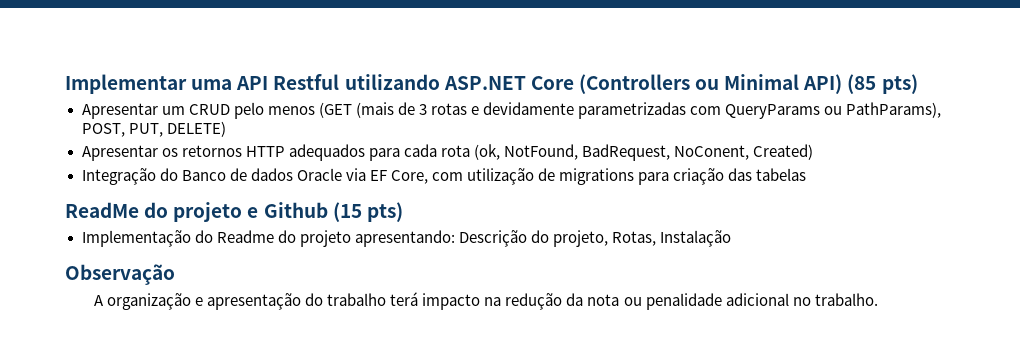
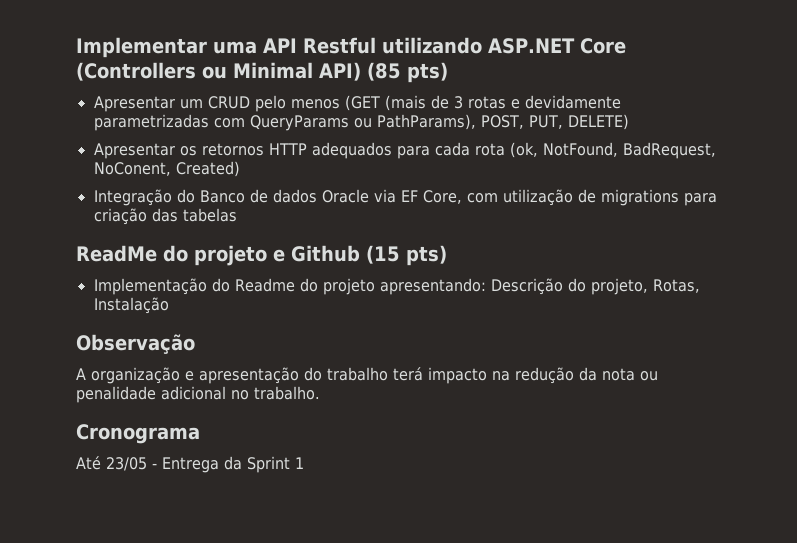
+ Cronograma
+ Até 23/05 - Entrega da Sprint 1

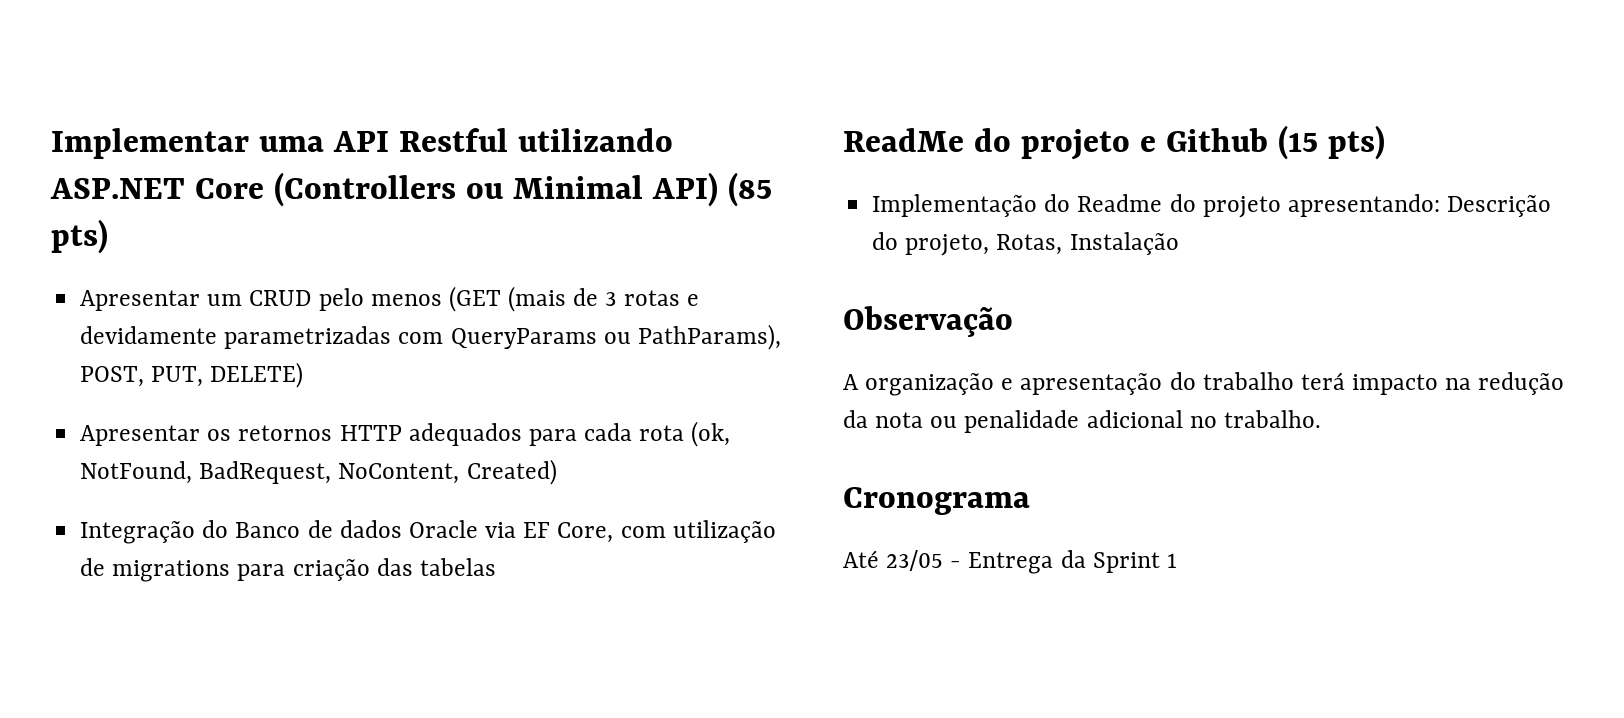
- Apresentar os retornos HTTP adequados para cada rota (ok, NotFound, BadRequest, NoConent, Created)
+ Apresentar os retornos HTTP adequados para cada rota (ok, NotFound, BadRequest, NoContent, Created)

